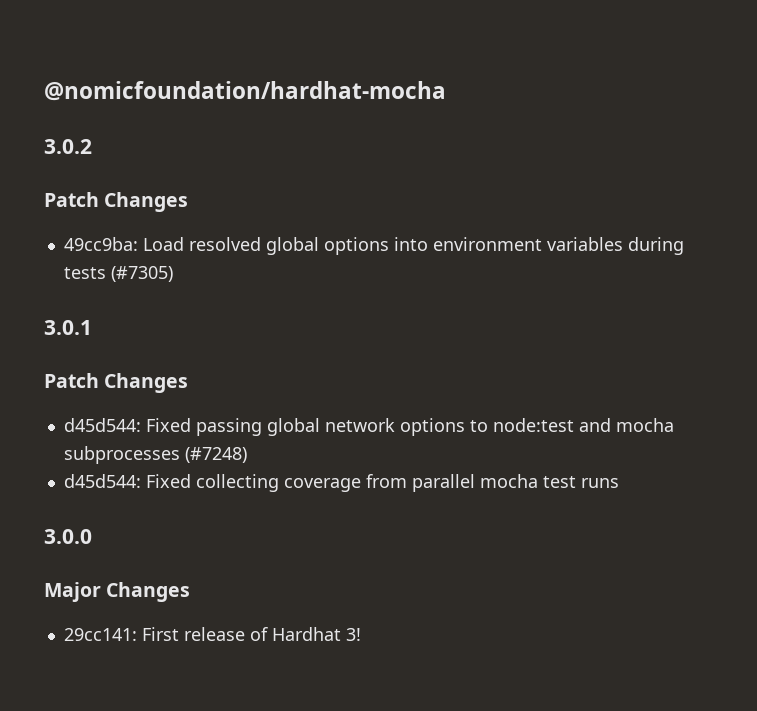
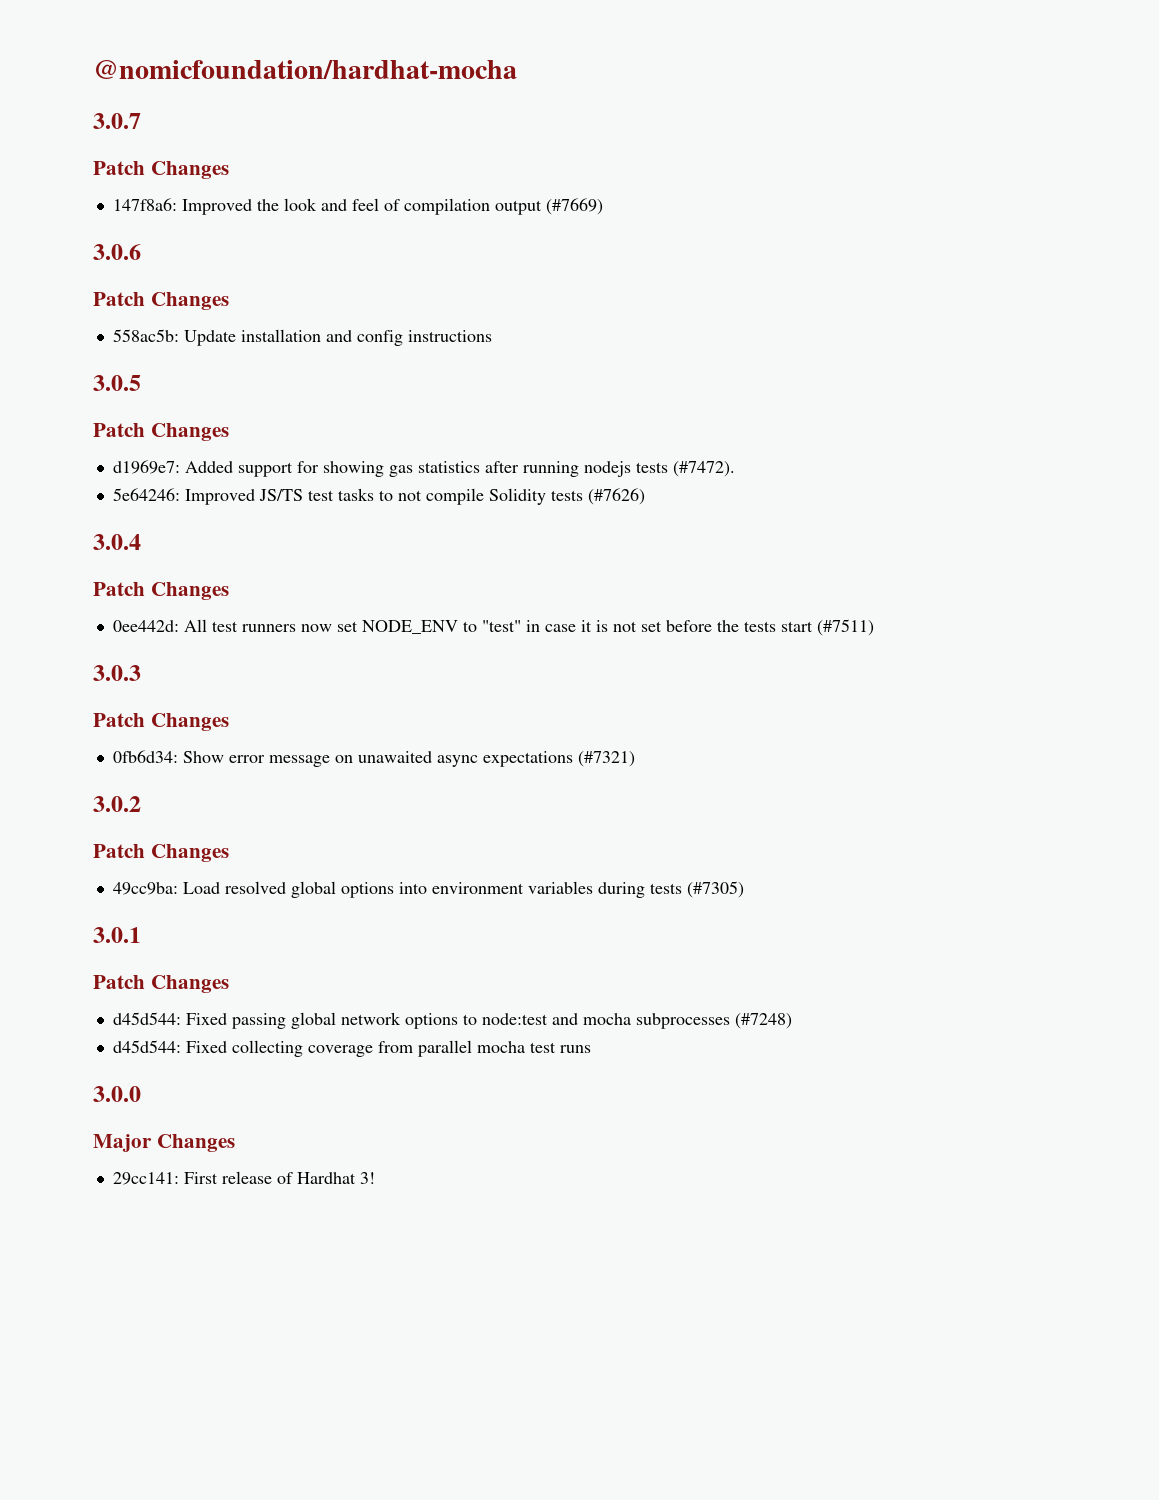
+ 3.0.7
+ Patch Changes
+ 147f8a6: Improved the look and feel of compilation output (#7669)
+ 3.0.6
+ Patch Changes
+ 558ac5b: Update installation and config instructions
+ 3.0.5
+ Patch Changes
+ d1969e7: Added support for showing gas statistics after running nodejs tests (#7472).
+ 5e64246: Improved JS/TS test tasks to not compile Solidity tests (#7626)
+ 3.0.4
+ Patch Changes
+ 0ee442d: All test runners now set NODE_ENV to "test" in case it is not set before the tests start (#7511)
+ 3.0.3
+ Patch Changes
+ 0fb6d34: Show error message on unawaited async expectations (#7321)

